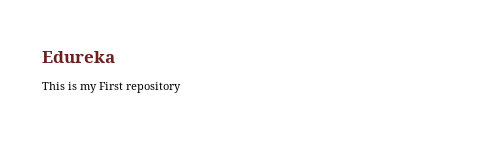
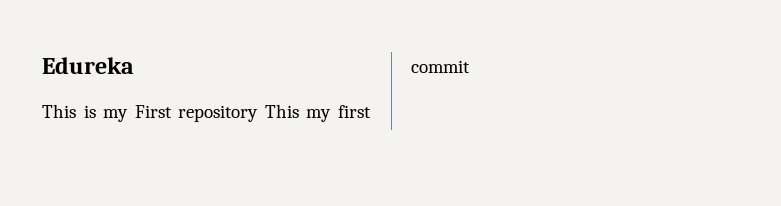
- This is my First repository
+ This is my First repository This my first commit

